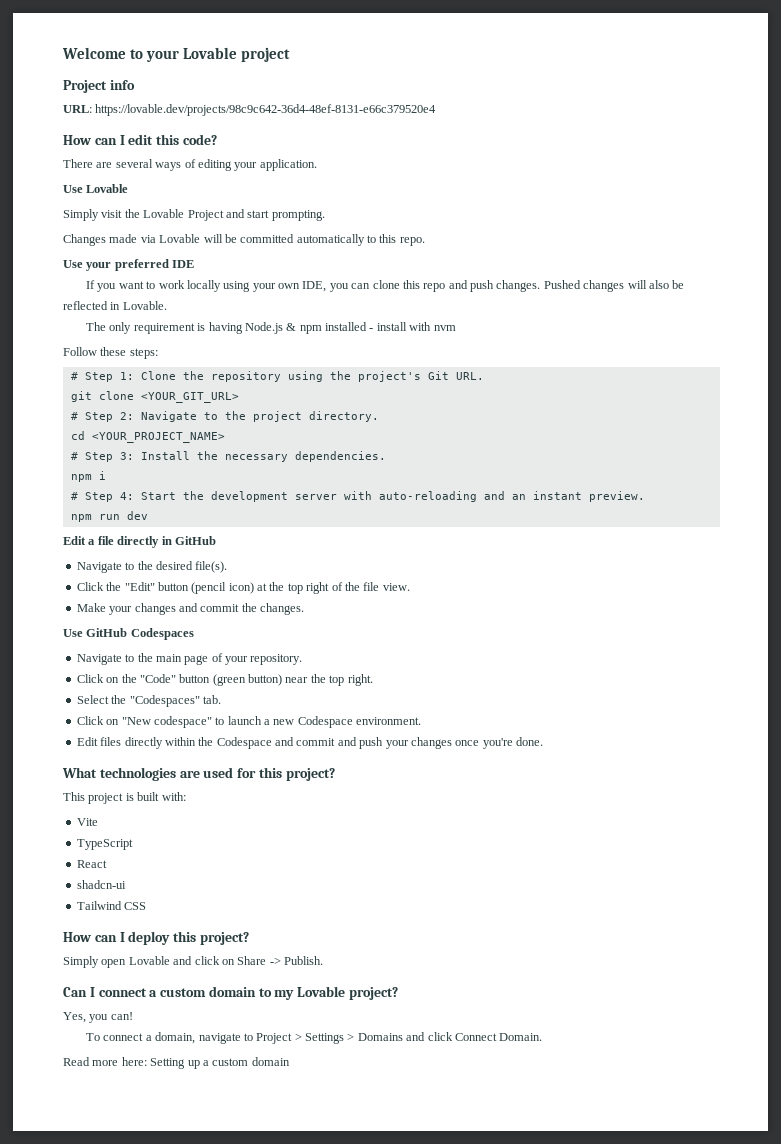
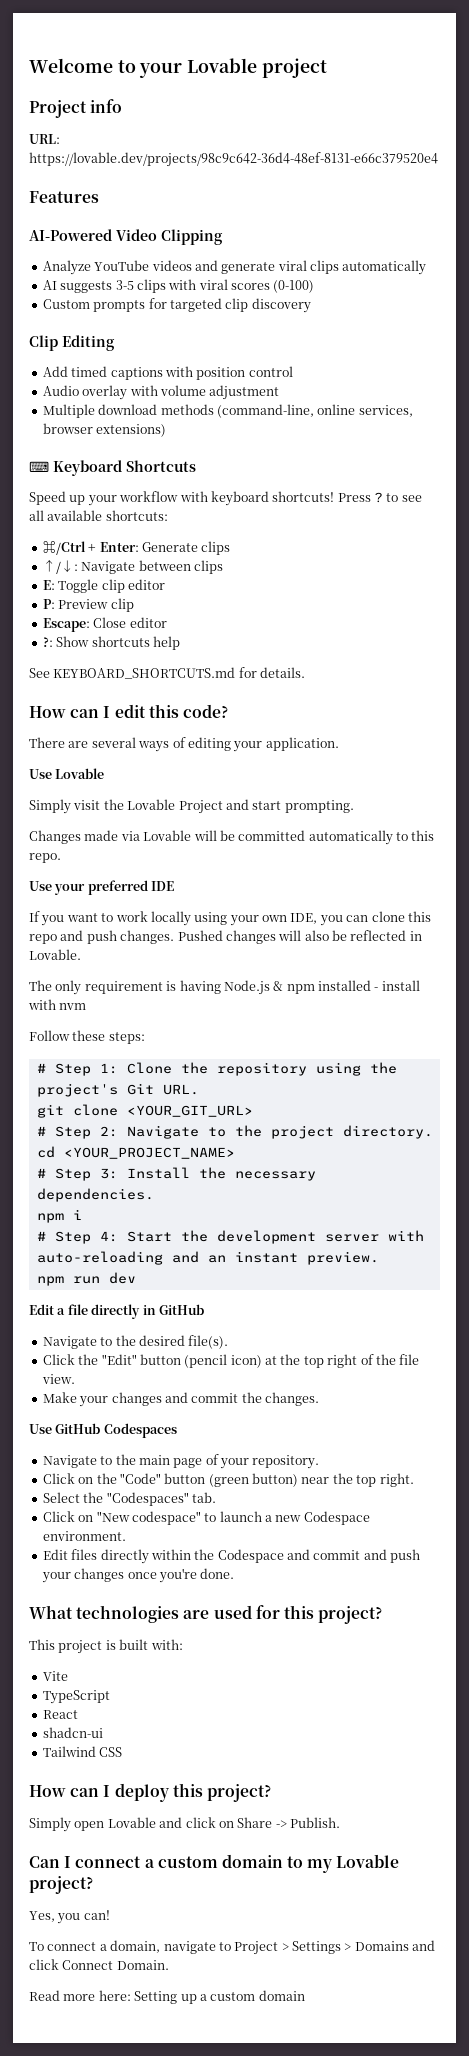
+ Features
+ AI-Powered Video Clipping
+ Analyze YouTube videos and generate viral clips automatically
+ AI suggests 3-5 clips with viral scores (0-100)
+ Custom prompts for targeted clip discovery
+ Clip Editing
+ Add timed captions with position control
+ Audio overlay with volume adjustment
+ Multiple download methods (command-line, online services, browser extensions)
+ ⌨ Keyboard Shortcuts
+ Speed up your workflow with keyboard shortcuts! Press ? to see all available shortcuts:
+ ⌘/Ctrl + Enter: Generate clips
+ ↑/↓: Navigate between clips
+ E: Toggle clip editor
+ P: Preview clip
+ Escape: Close editor
+ ?: Show shortcuts help
+ See KEYBOARD_SHORTCUTS.md for details.

